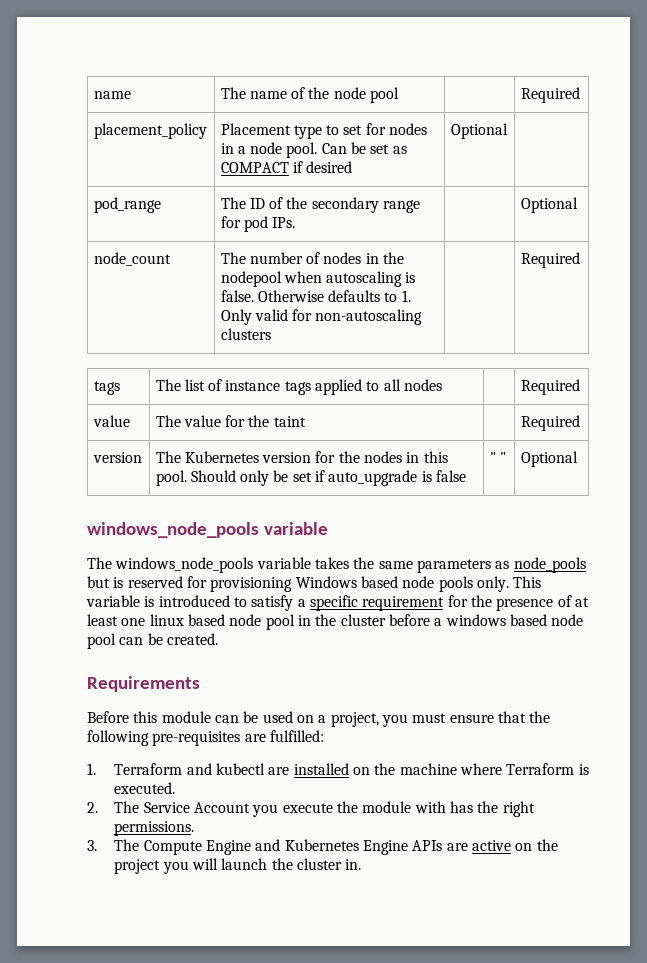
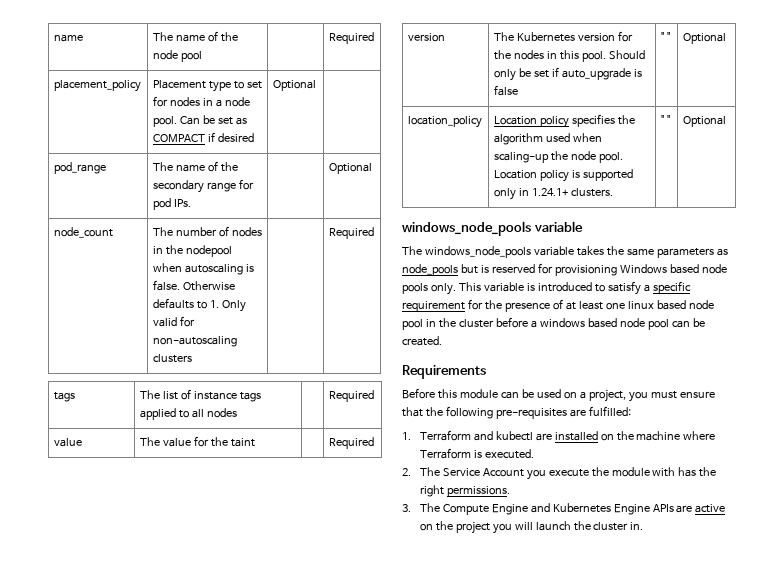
- pod_range | The ID of the secondary range for pod IPs. | | Optional
+ pod_range | The name of the secondary range for pod IPs. | | Optional
+ location_policy | Location policy specifies the algorithm used when scaling-up the node pool. Location policy is supported only in 1.24.1+ clusters. | " " | Optional

